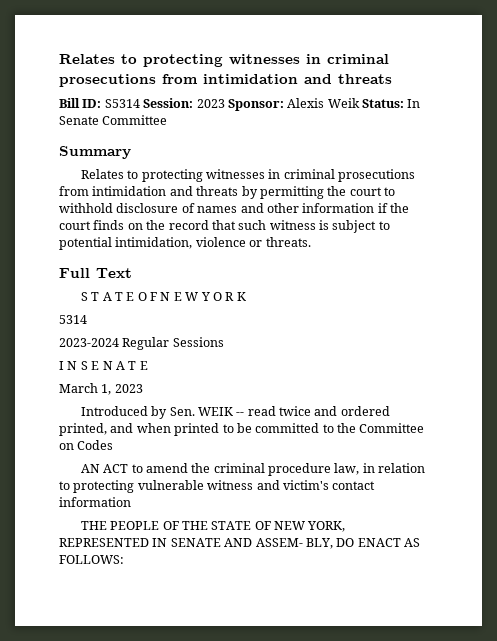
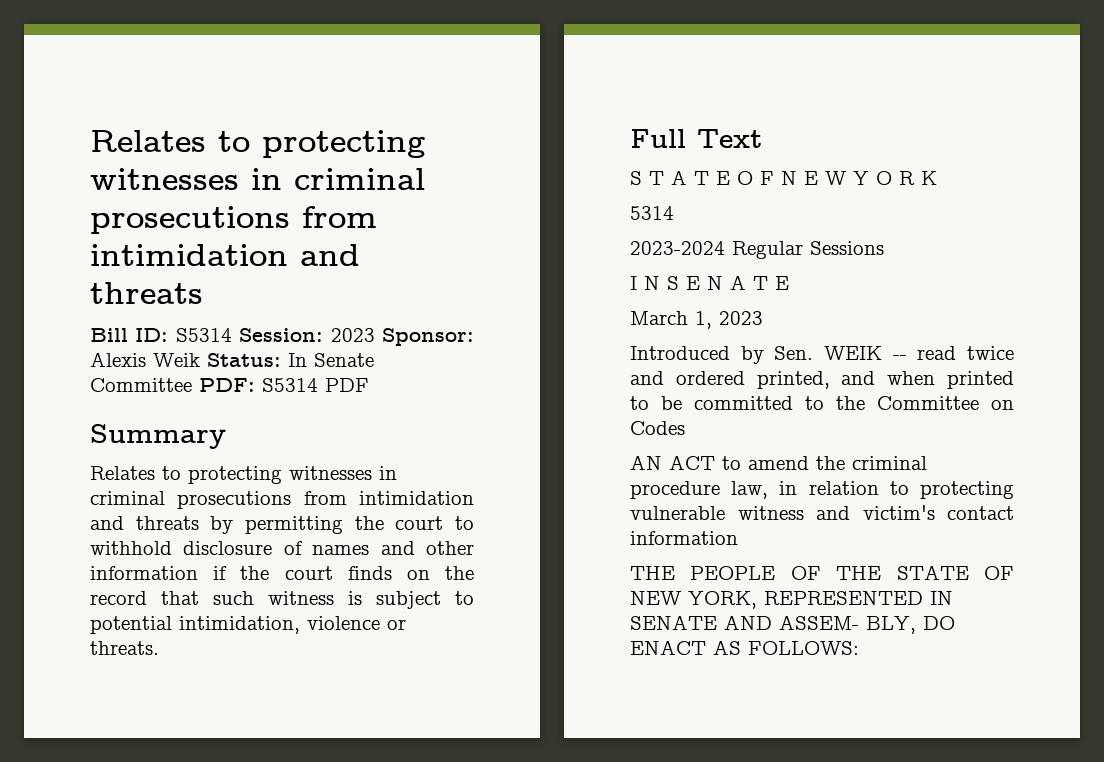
- Bill ID: S5314 Session: 2023 Sponsor: Alexis Weik Status: In Senate Committee
+ Bill ID: S5314 Session: 2023 Sponsor: Alexis Weik Status: In Senate Committee PDF: S5314 PDF

